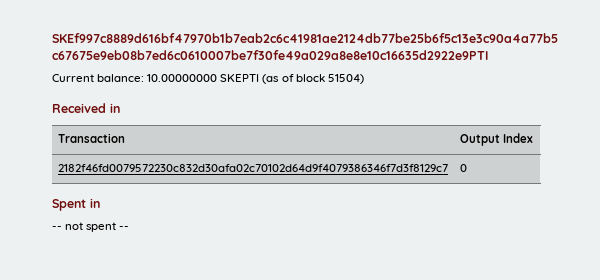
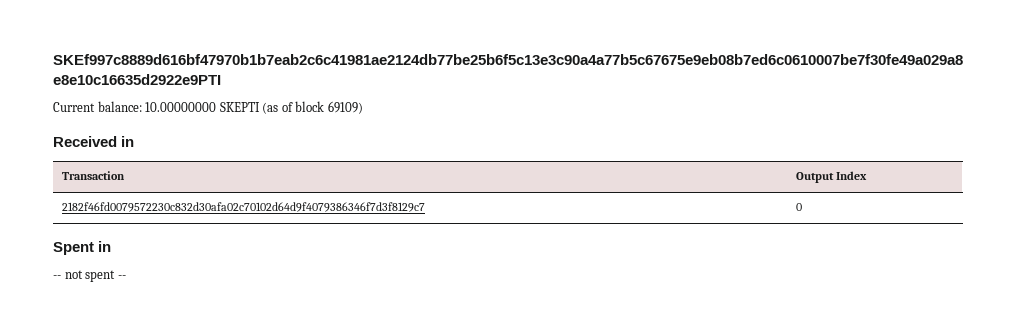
- Current balance: 10.00000000 SKEPTI (as of block 51504)
+ Current balance: 10.00000000 SKEPTI (as of block 69109)

